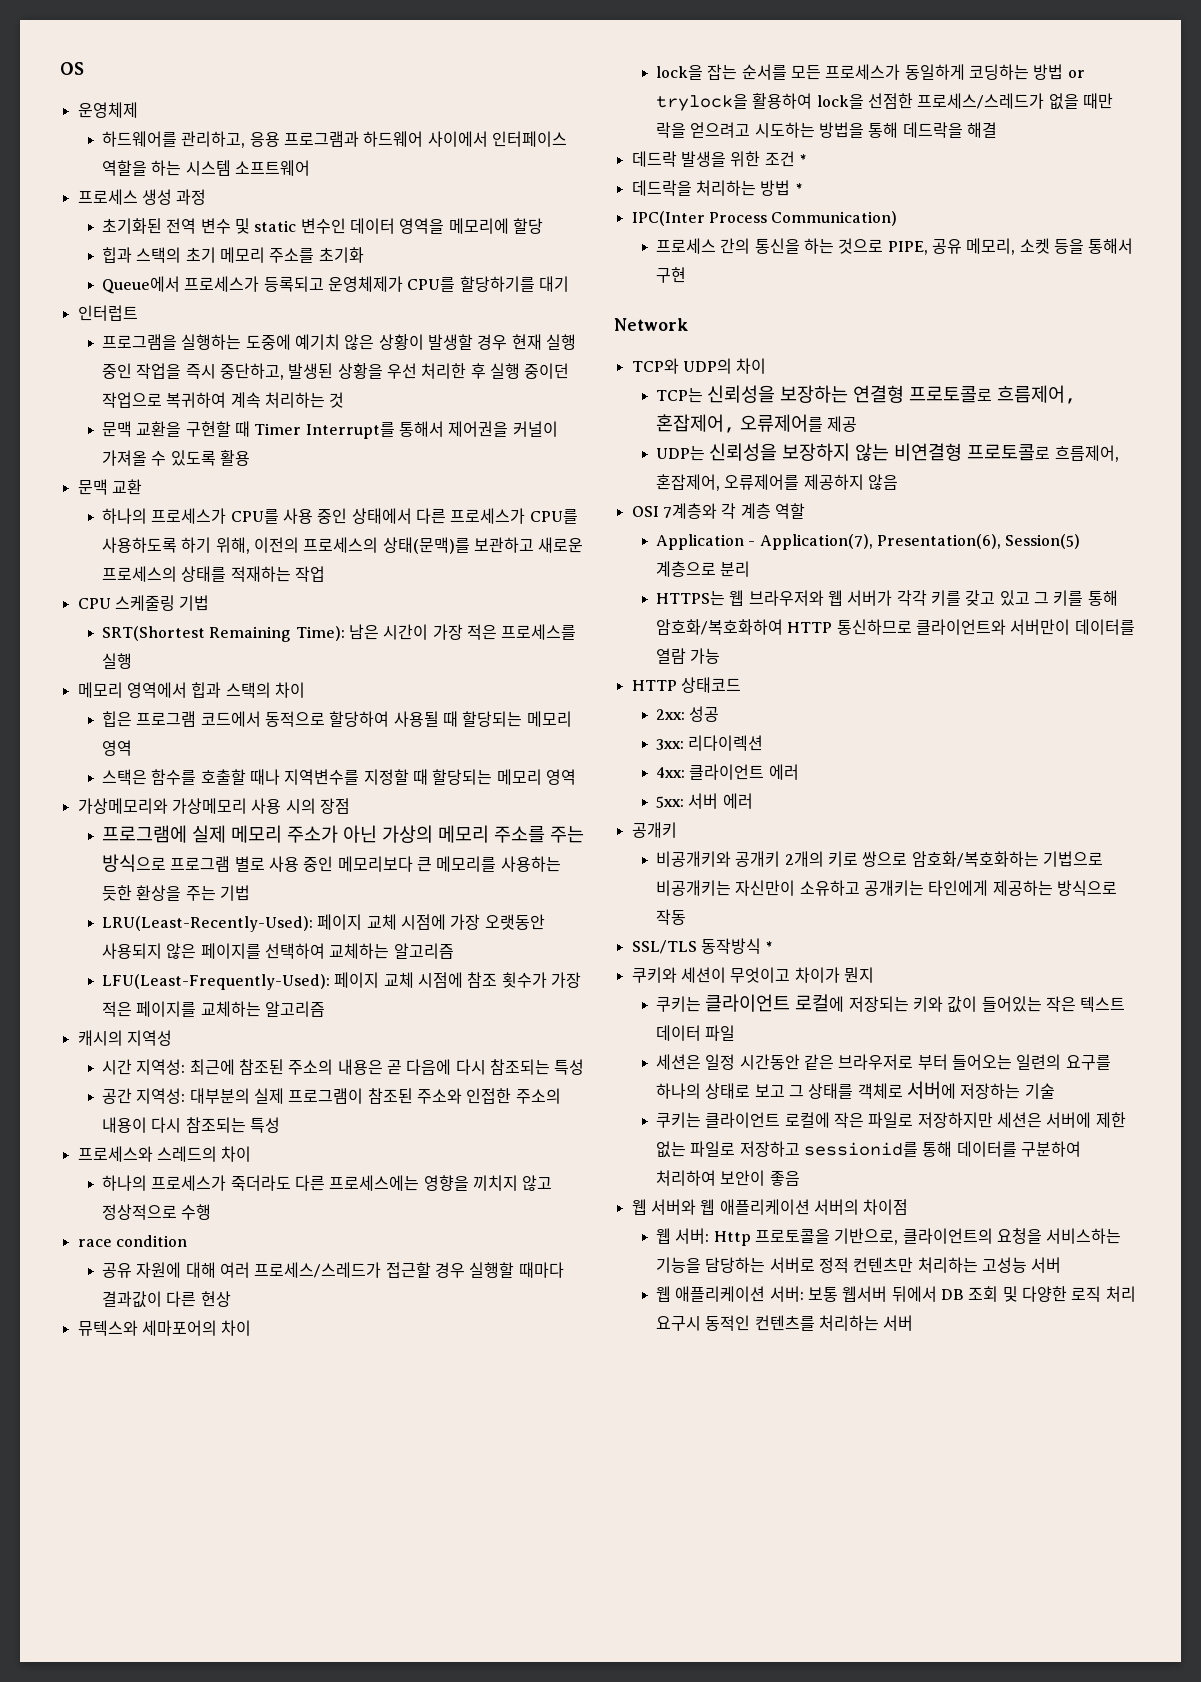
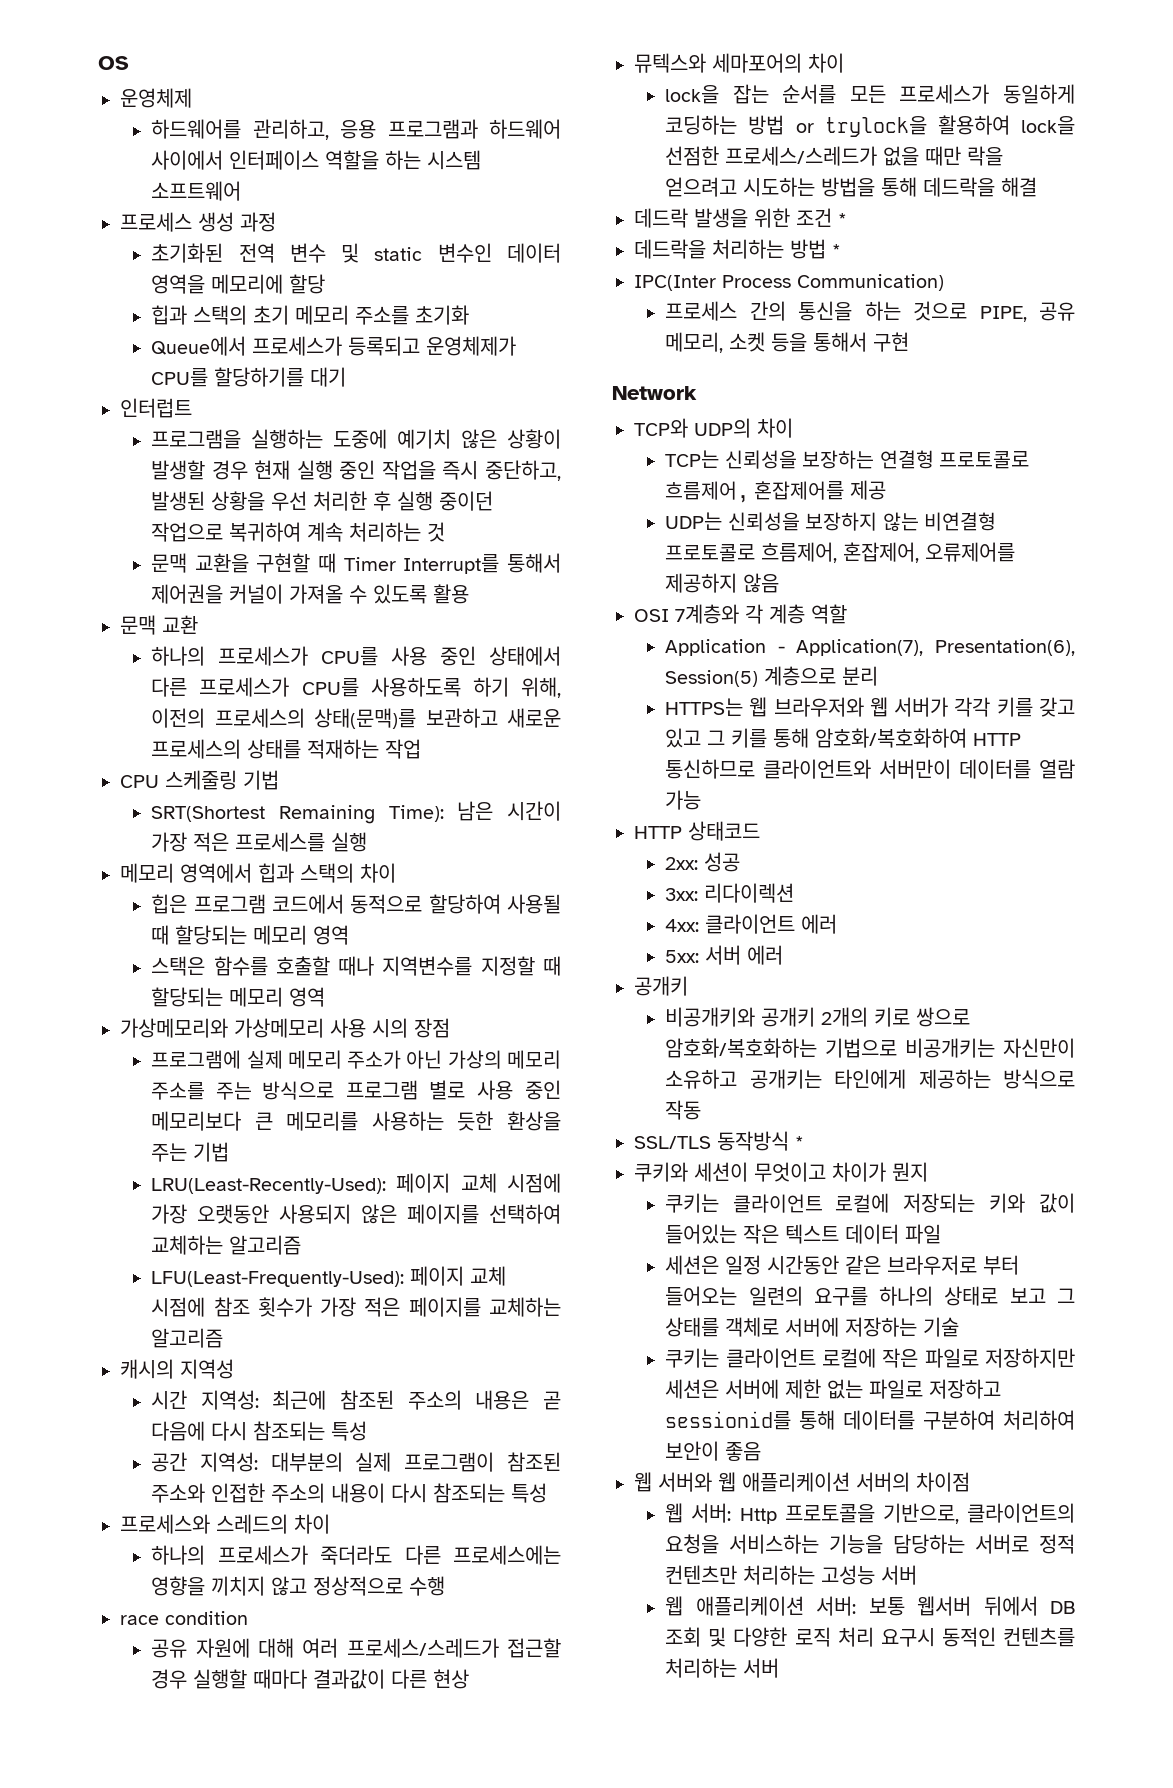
- TCP는 신뢰성을 보장하는 연결형 프로토콜로 흐름제어, 혼잡제어, 오류제어를 제공
+ TCP는 신뢰성을 보장하는 연결형 프로토콜로 흐름제어, 혼잡제어를 제공

